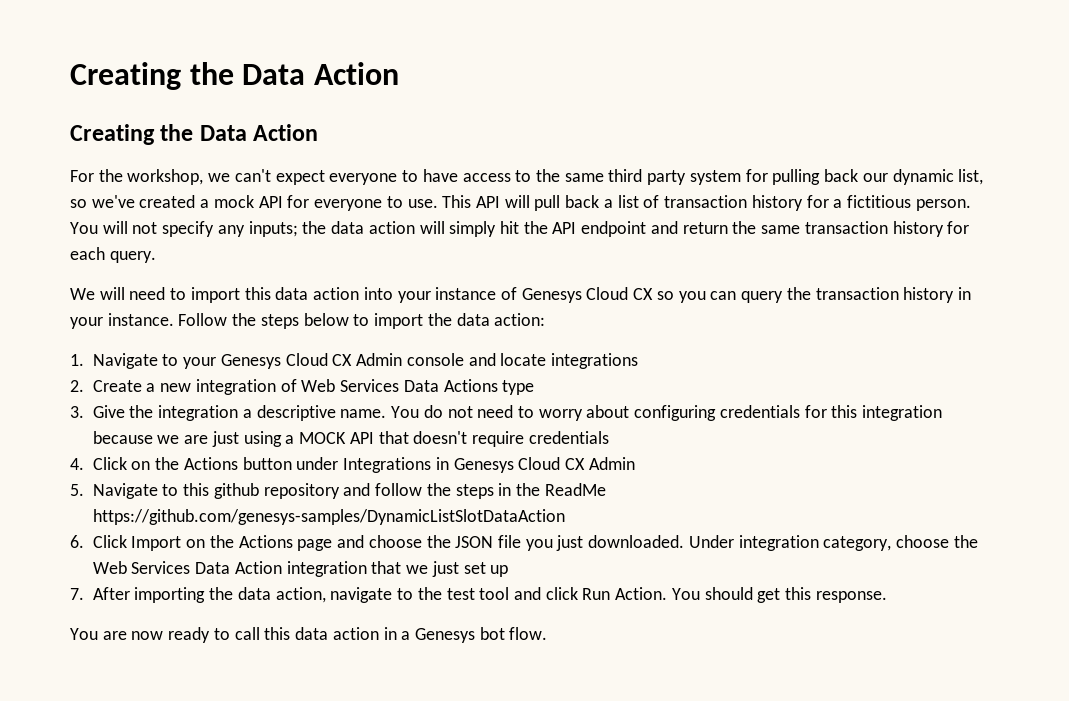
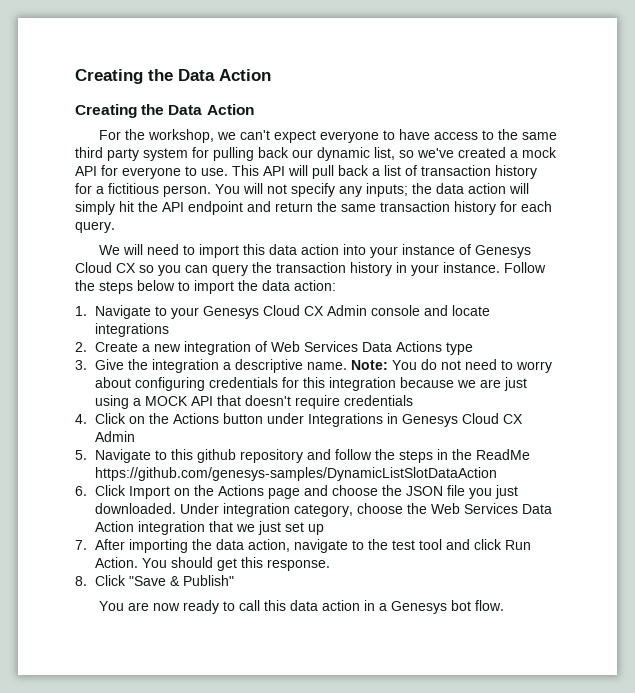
- You do not need to worry about configuring credentials for this integration because we are just using a MOCK API that doesn't require credentials
+ Note: You do not need to worry about configuring credentials for this integration because we are just using a MOCK API that doesn't require credentials
+ 8. Click "Save & Publish"

